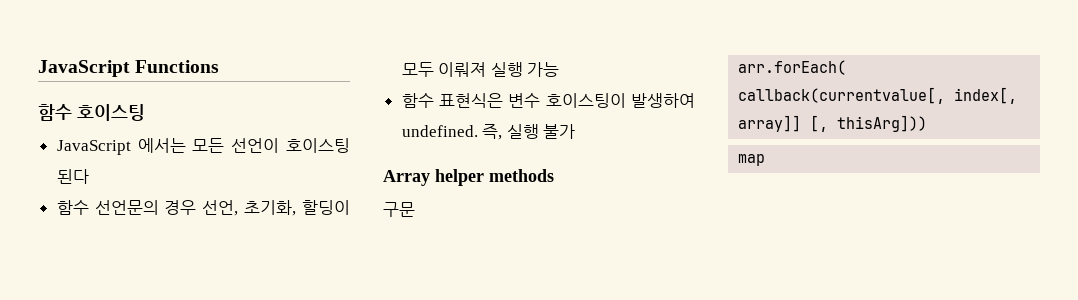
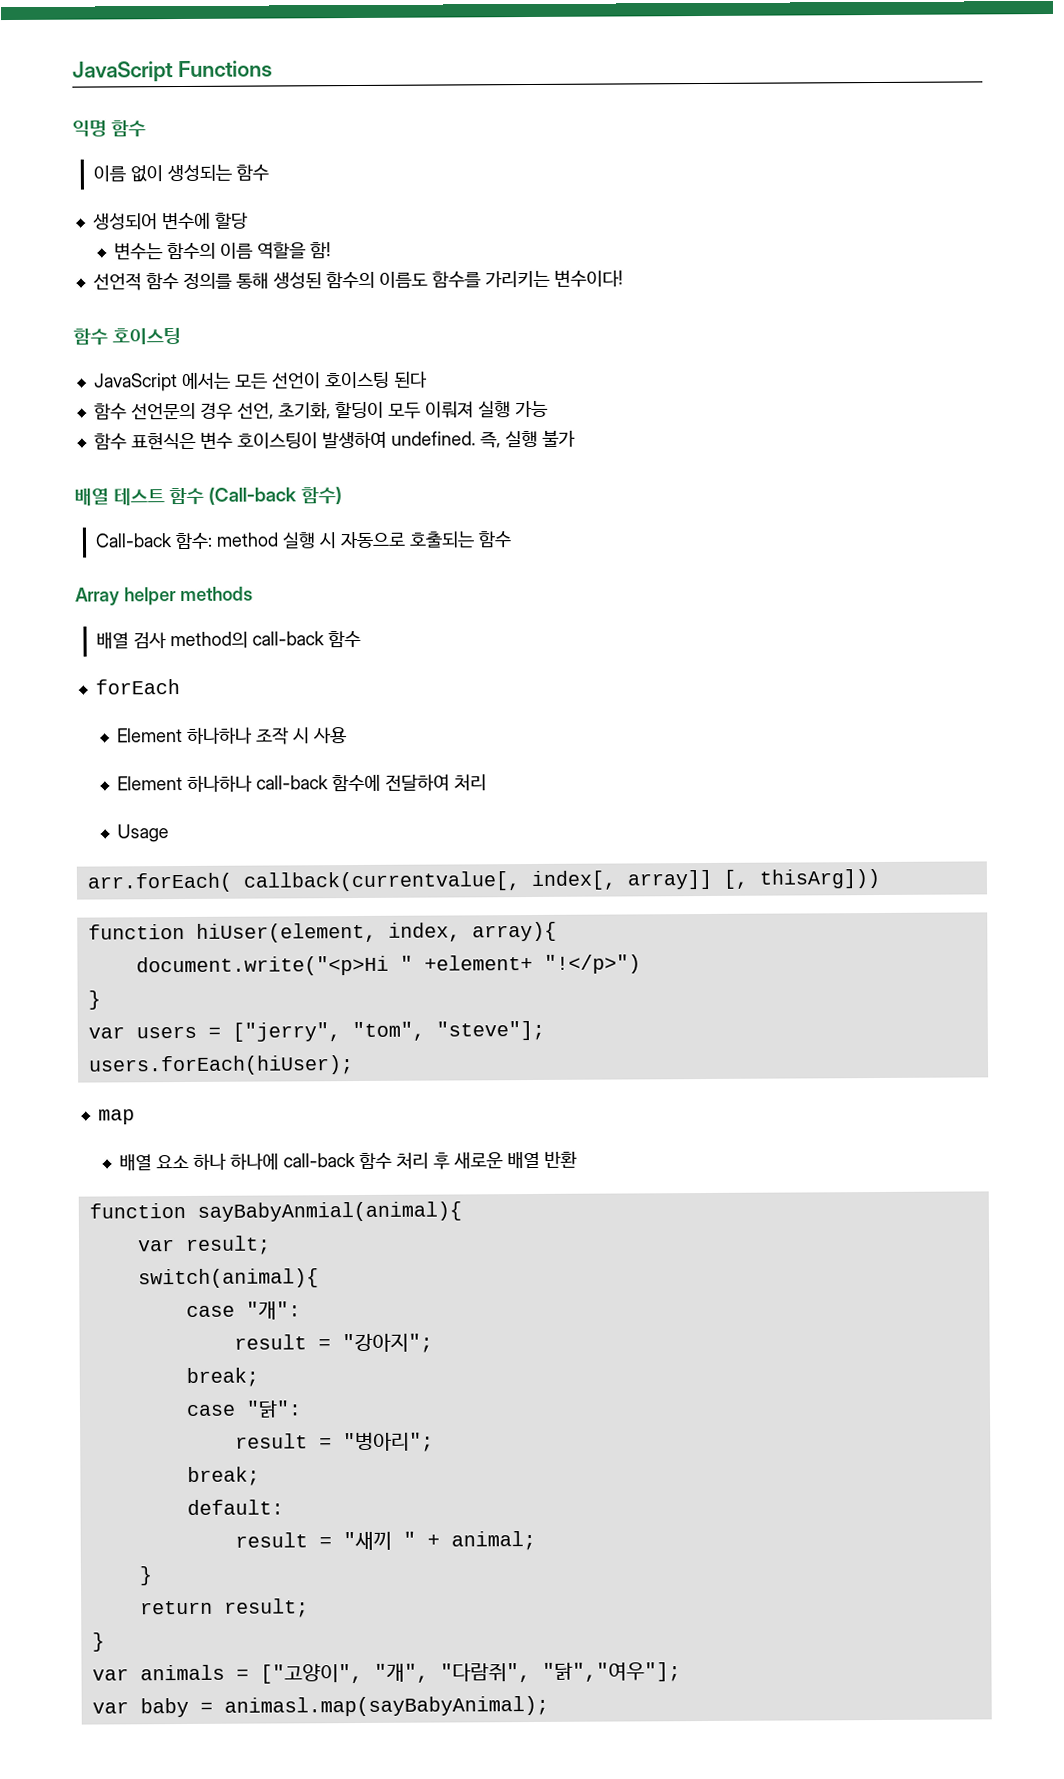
+ 익명 함수
+ 이름 없이 생성되는 함수
+ 생성되어 변수에 할당
+ 변수는 함수의 이름 역할을 함!
+ 선언적 함수 정의를 통해 생성된 함수의 이름도 함수를 가리키는 변수이다!
+ 배열 테스트 함수 (Call-back 함수)
+ Call-back 함수: method 실행 시 자동으로 호출되는 함수
  Array helper methods
- 구문
+ 배열 검사 method의 call-back 함수
+ forEach
+ Element 하나하나 조작 시 사용
+ Element 하나하나 call-back 함수에 전달하여 처리
+ Usage
+ function hiUser(element, index, array){
+ document.write("<p>Hi " +element+ "!</p>")
+ }
+ var users = ["jerry", "tom", "steve"];
+ users.forEach(hiUser);
  map
+ 배열 요소 하나 하나에 call-back 함수 처리 후 새로운 배열 반환
+ function sayBabyAnmial(animal){
+ var result;
+ switch(animal){
+ case "개":
+ result = "강아지";
+ break;
+ case "닭":
+ result = "병아리";
+ break;
+ default:
+ result = "새끼 " + animal;
+ }
+ return result;
+ }
+ var animals = ["고양이", "개", "다람쥐", "닭","여우"];
+ var baby = animasl.map(sayBabyAnimal);

